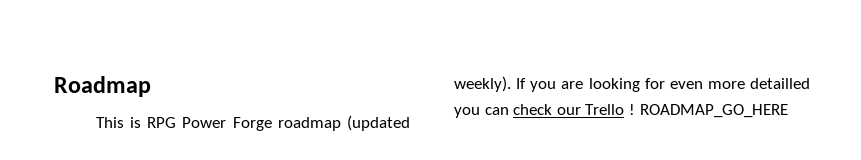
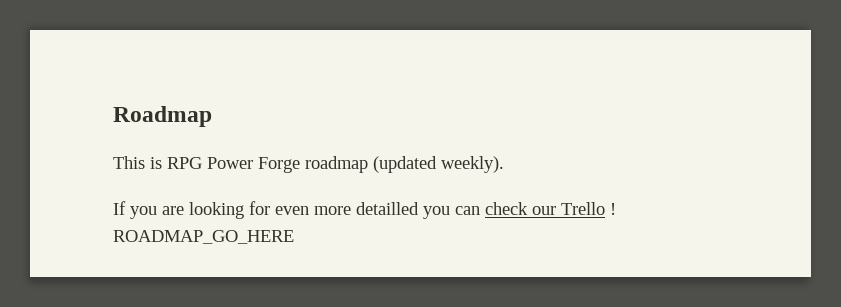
- This is RPG Power Forge roadmap (updated weekly). If you are looking for even more detailled you can check our Trello !
+ This is RPG Power Forge roadmap (updated weekly).
+ If you are looking for even more detailled you can check our Trello !

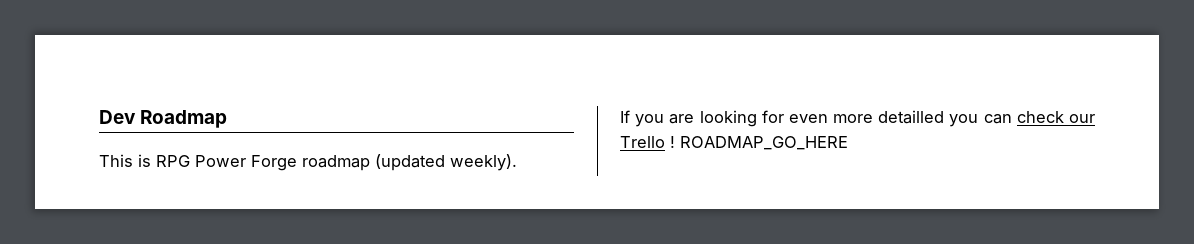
- Roadmap
+ Dev Roadmap

